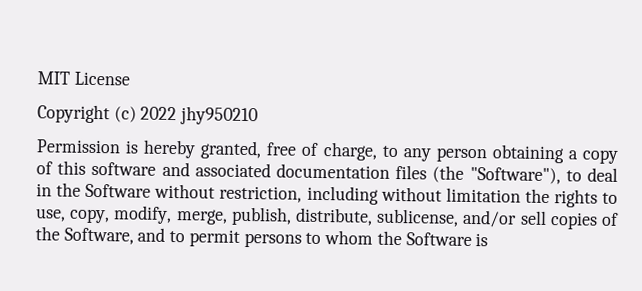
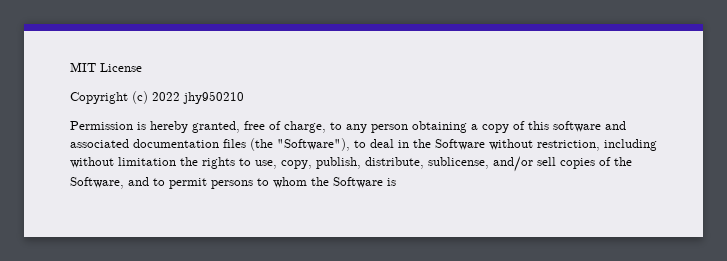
- Permission is hereby granted, free of charge, to any person obtaining a copy of this software and associated documentation files (the "Software"), to deal in the Software without restriction, including without limitation the rights to use, copy, modify, merge, publish, distribute, sublicense, and/or sell copies of the Software, and to permit persons to whom the Software is
+ Permission is hereby granted, free of charge, to any person obtaining a copy of this software and associated documentation files (the "Software"), to deal in the Software without restriction, including without limitation the rights to use, copy, publish, distribute, sublicense, and/or sell copies of the Software, and to permit persons to whom the Software is

